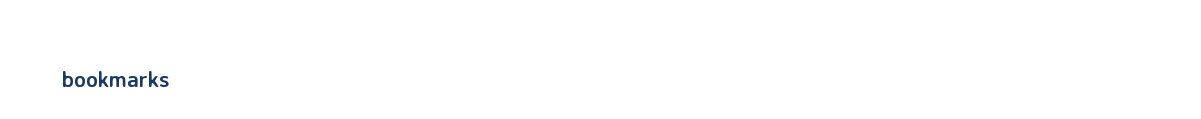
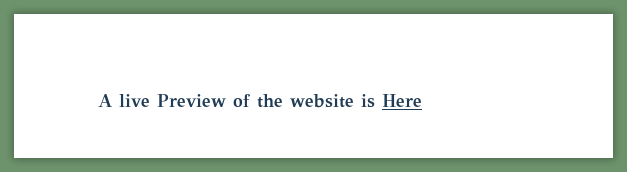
- bookmarks
+ A live Preview of the website is Here

